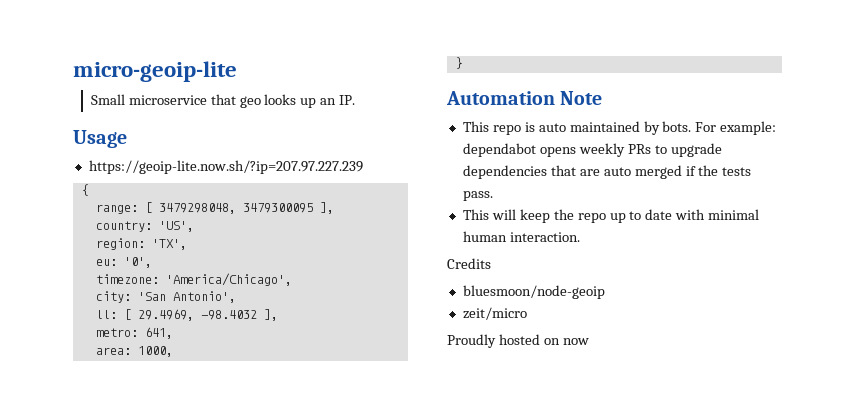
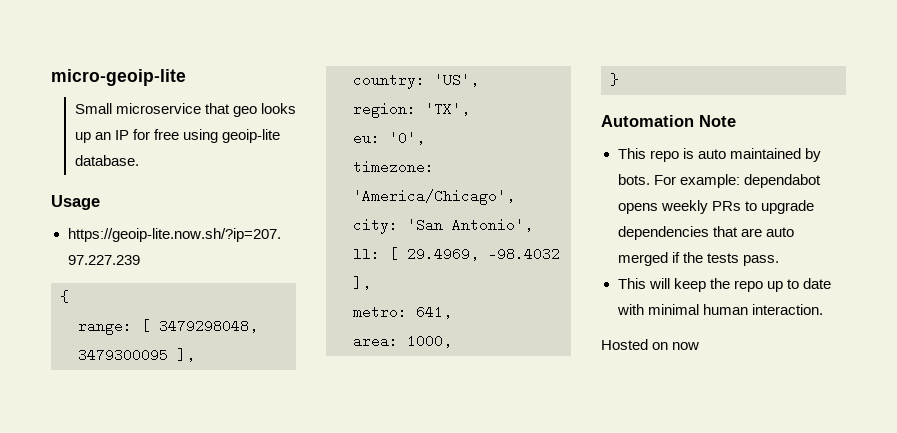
- Small microservice that geo looks up an IP.
+ Small microservice that geo looks up an IP for free using geoip-lite database.
- Credits
- bluesmoon/node-geoip
- zeit/micro
- Proudly hosted on now
+ Hosted on now

